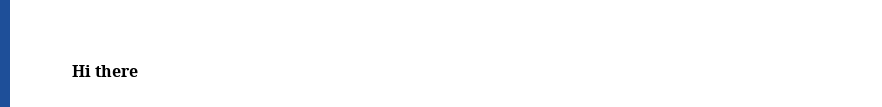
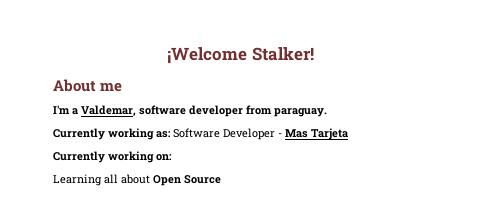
- Hi there
+ ¡Welcome Stalker!
+ About me
+ I'm a Valdemar, software developer from paraguay.
+ Currently working as: Software Developer - Mas Tarjeta
+ Currently working on:
+ Learning all about Open Source

